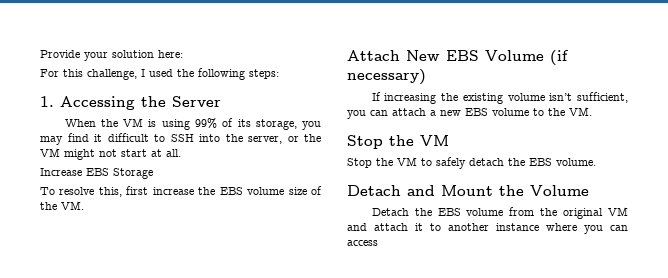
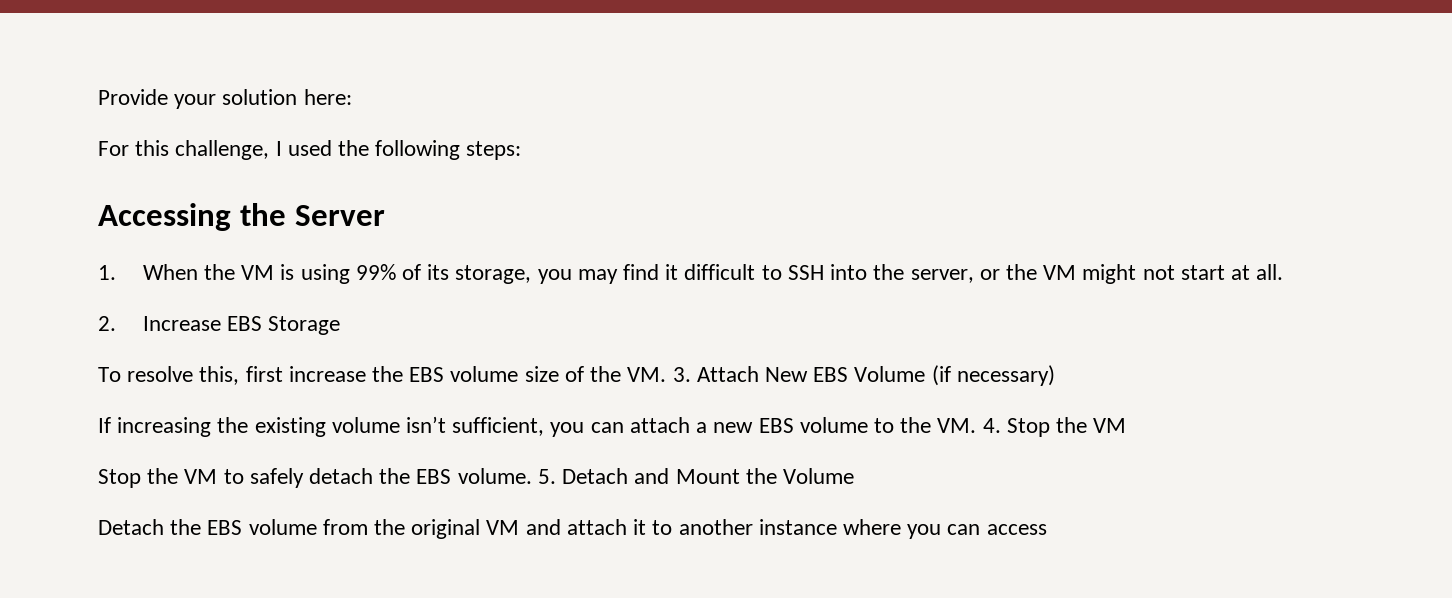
- 1. Accessing the Server
+ Accessing the Server
- When the VM is using 99% of its storage, you may find it difficult to SSH into the server, or the VM might not start at all.
+ 1. When the VM is using 99% of its storage, you may find it difficult to SSH into the server, or the VM might not start at all.
- Increase EBS Storage
+ 2. Increase EBS Storage
- To resolve this, first increase the EBS volume size of the VM.
- Attach New EBS Volume (if necessary)
+ To resolve this, first increase the EBS volume size of the VM. 3. Attach New EBS Volume (if necessary)
- If increasing the existing volume isn’t sufficient, you can attach a new EBS volume to the VM.
- Stop the VM
+ If increasing the existing volume isn’t sufficient, you can attach a new EBS volume to the VM. 4. Stop the VM
- Stop the VM to safely detach the EBS volume.
- Detach and Mount the Volume
+ Stop the VM to safely detach the EBS volume. 5. Detach and Mount the Volume

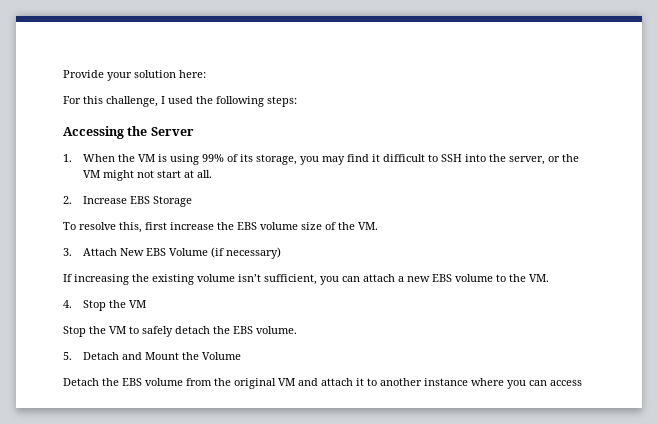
- To resolve this, first increase the EBS volume size of the VM. 3. Attach New EBS Volume (if necessary)
+ To resolve this, first increase the EBS volume size of the VM.
+ 3. Attach New EBS Volume (if necessary)
- If increasing the existing volume isn’t sufficient, you can attach a new EBS volume to the VM. 4. Stop the VM
+ If increasing the existing volume isn’t sufficient, you can attach a new EBS volume to the VM.
+ 4. Stop the VM
- Stop the VM to safely detach the EBS volume. 5. Detach and Mount the Volume
+ Stop the VM to safely detach the EBS volume.
+ 5. Detach and Mount the Volume

